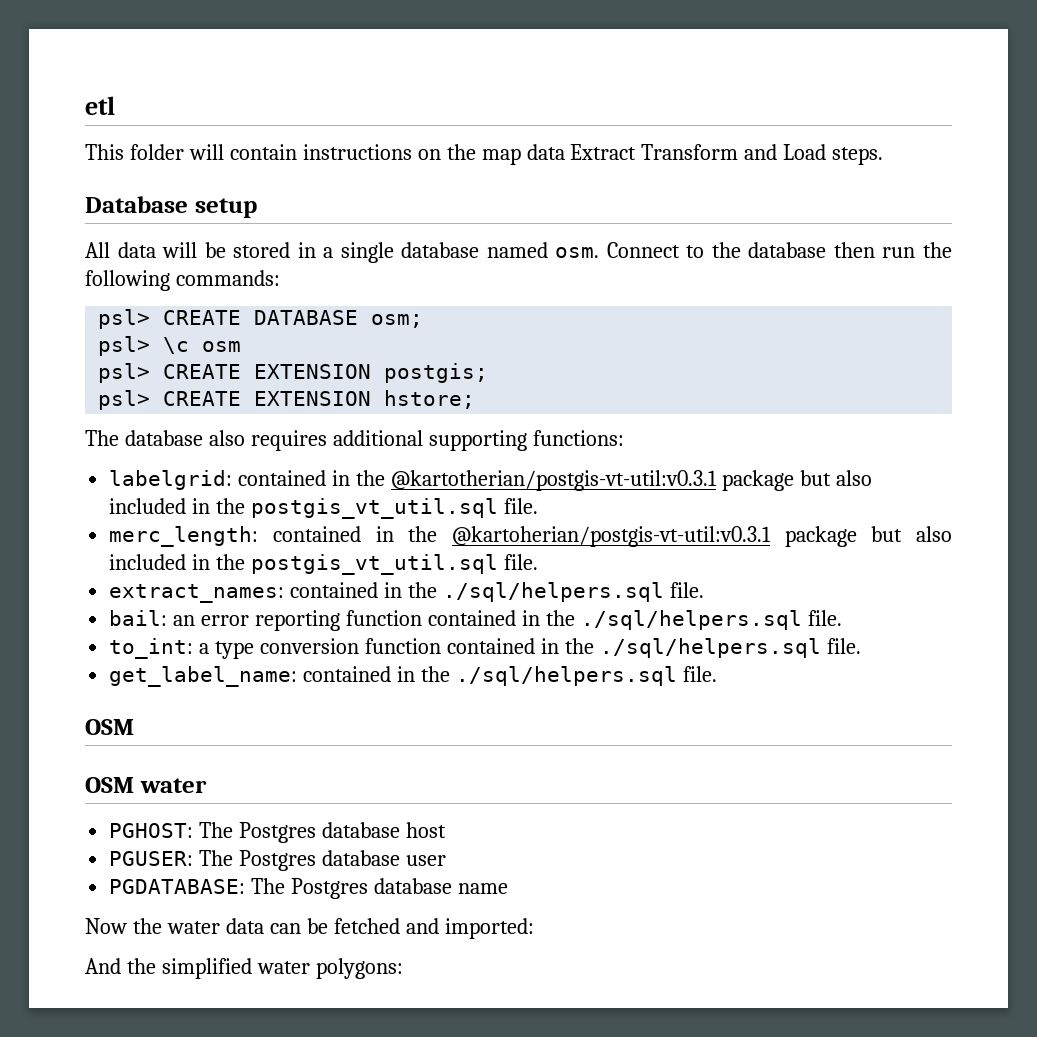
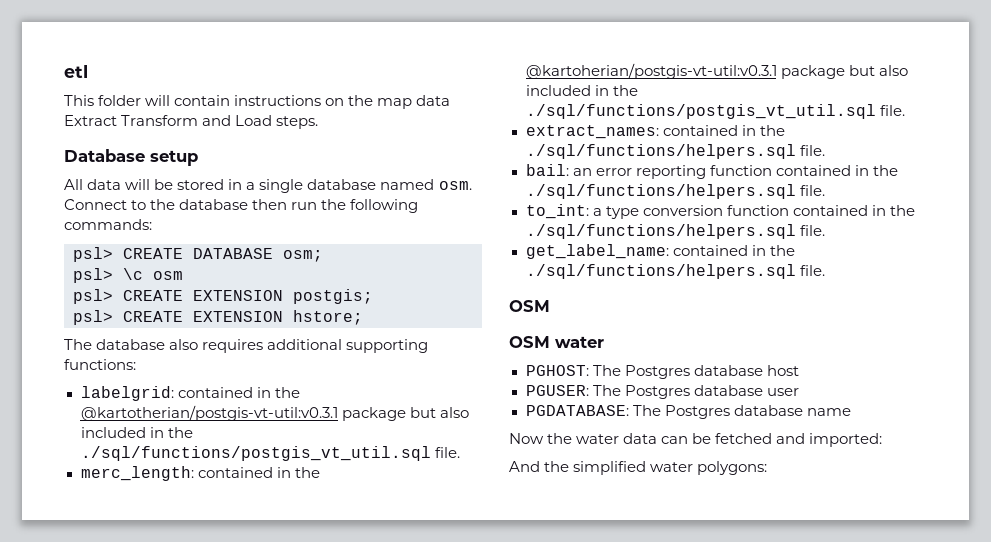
- labelgrid: contained in the @kartotherian/postgis-vt-util:v0.3.1 package but also included in the postgis_vt_util.sql file.
+ labelgrid: contained in the @kartotherian/postgis-vt-util:v0.3.1 package but also included in the ./sql/functions/postgis_vt_util.sql file.
- merc_length: contained in the @kartoherian/postgis-vt-util:v0.3.1 package but also included in the postgis_vt_util.sql file.
+ merc_length: contained in the @kartoherian/postgis-vt-util:v0.3.1 package but also included in the ./sql/functions/postgis_vt_util.sql file.
- extract_names: contained in the ./sql/helpers.sql file.
+ extract_names: contained in the ./sql/functions/helpers.sql file.
- bail: an error reporting function contained in the ./sql/helpers.sql file.
+ bail: an error reporting function contained in the ./sql/functions/helpers.sql file.
- to_int: a type conversion function contained in the ./sql/helpers.sql file.
+ to_int: a type conversion function contained in the ./sql/functions/helpers.sql file.
- get_label_name: contained in the ./sql/helpers.sql file.
+ get_label_name: contained in the ./sql/functions/helpers.sql file.

